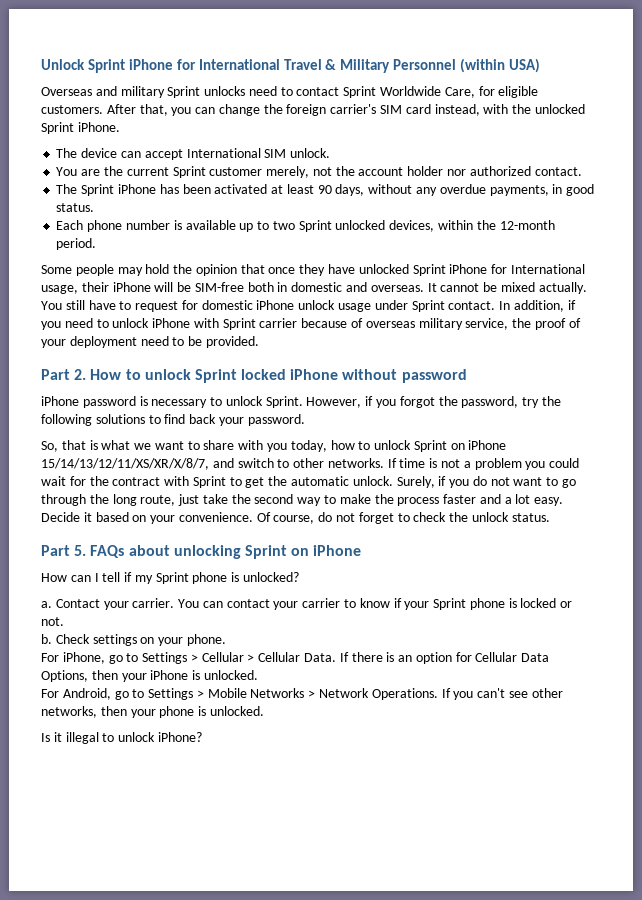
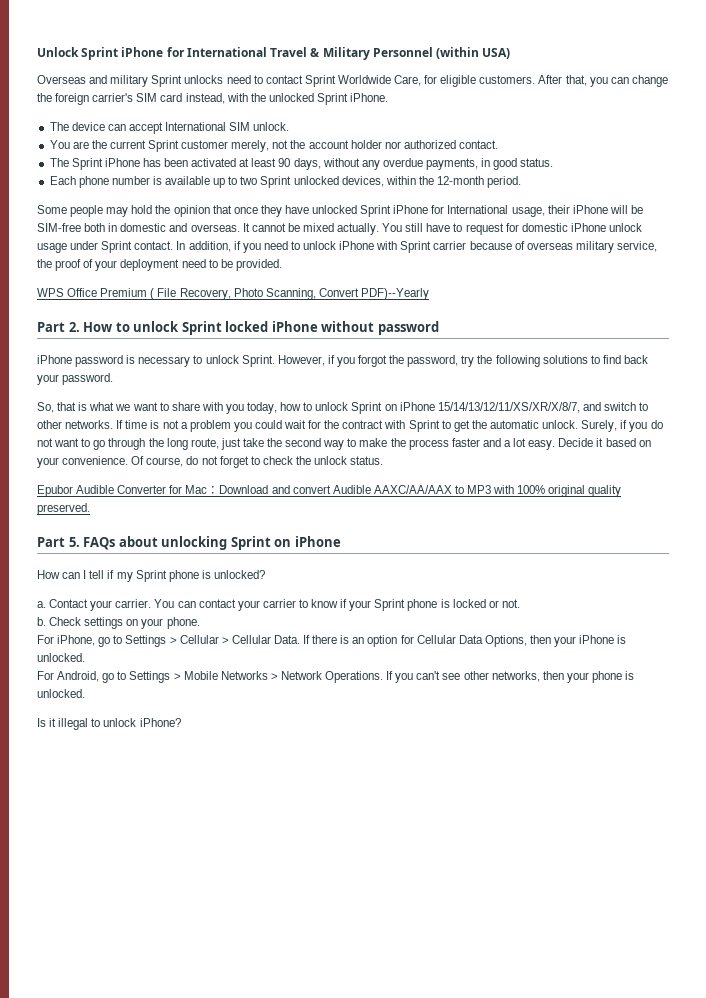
+ WPS Office Premium ( File Recovery, Photo Scanning, Convert PDF)--Yearly
+ Epubor Audible Converter for Mac：Download and convert Audible AAXC/AA/AAX to MP3 with 100% original quality preserved.

